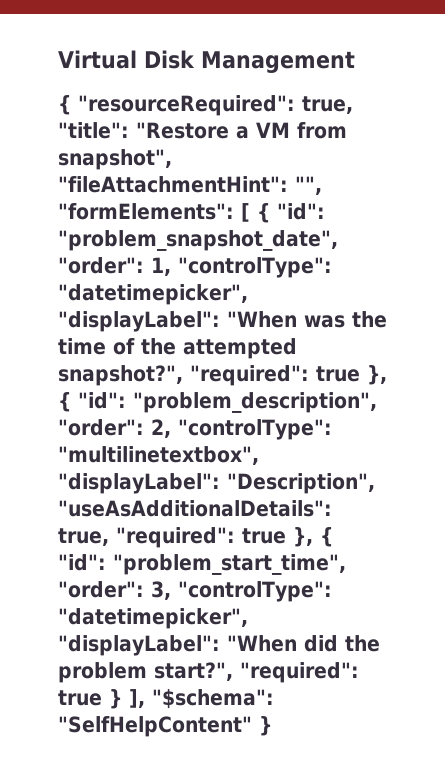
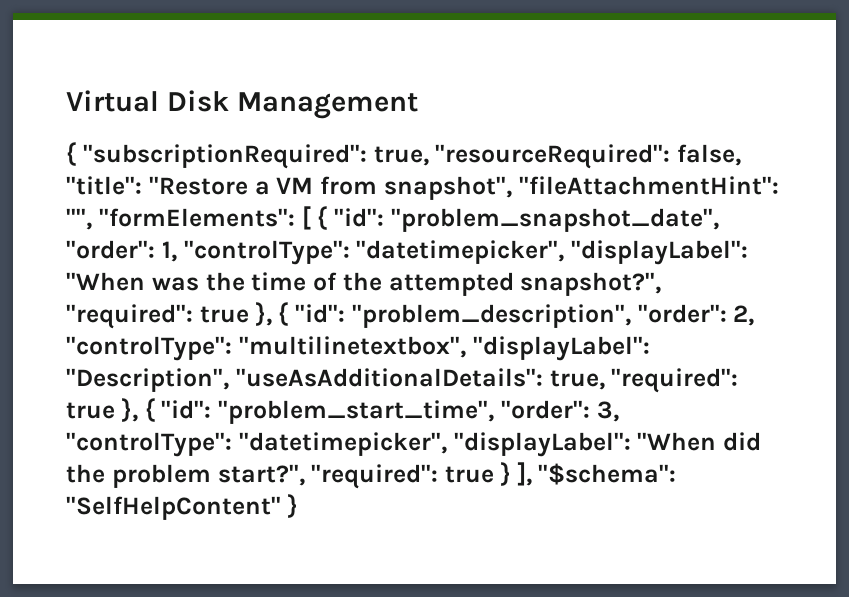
- { "resourceRequired": true, "title":
+ { "subscriptionRequired": true, "resourceRequired": false, "title":

